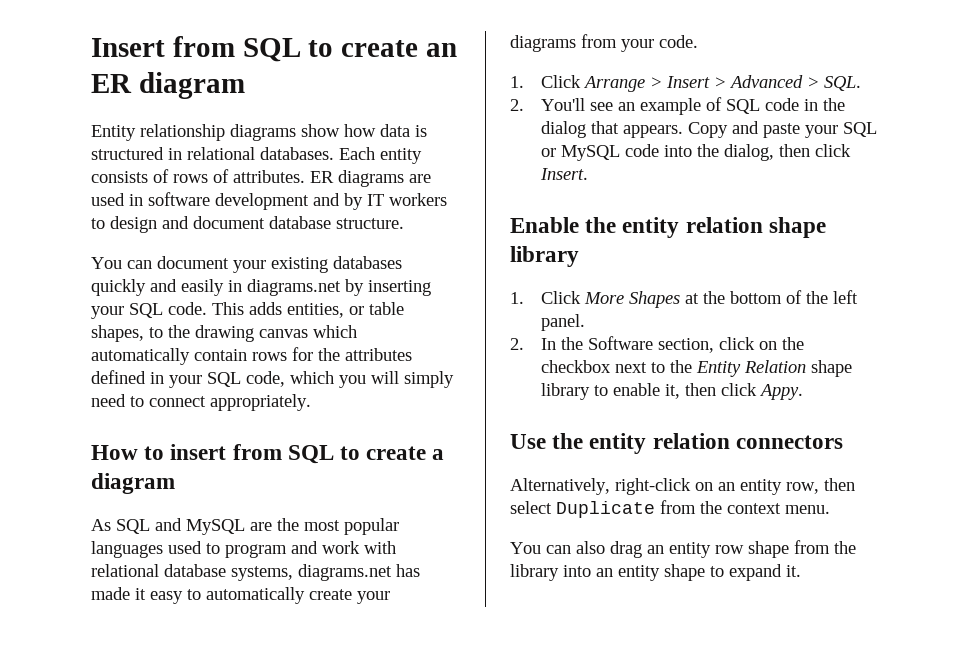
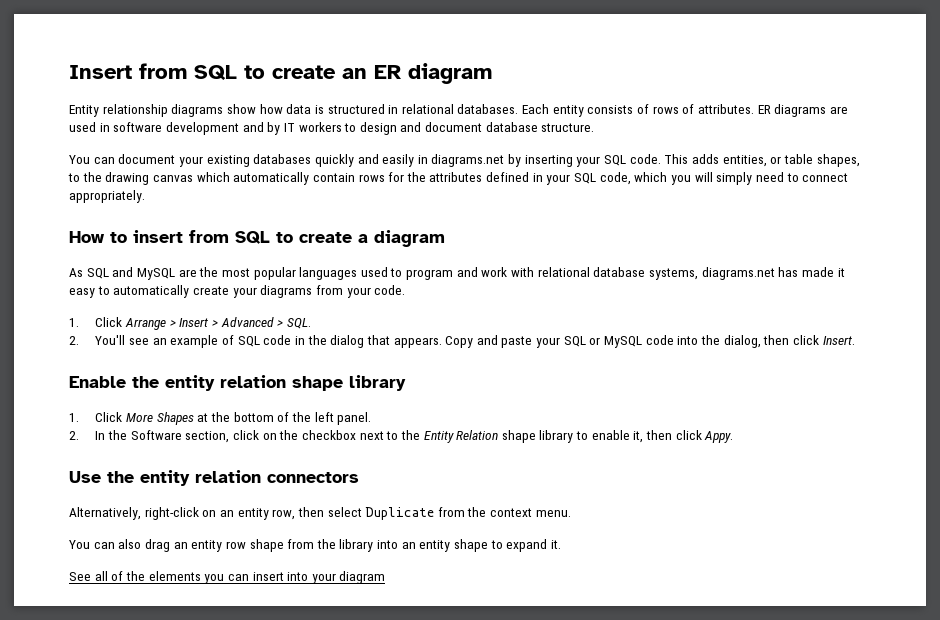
+ See all of the elements you can insert into your diagram

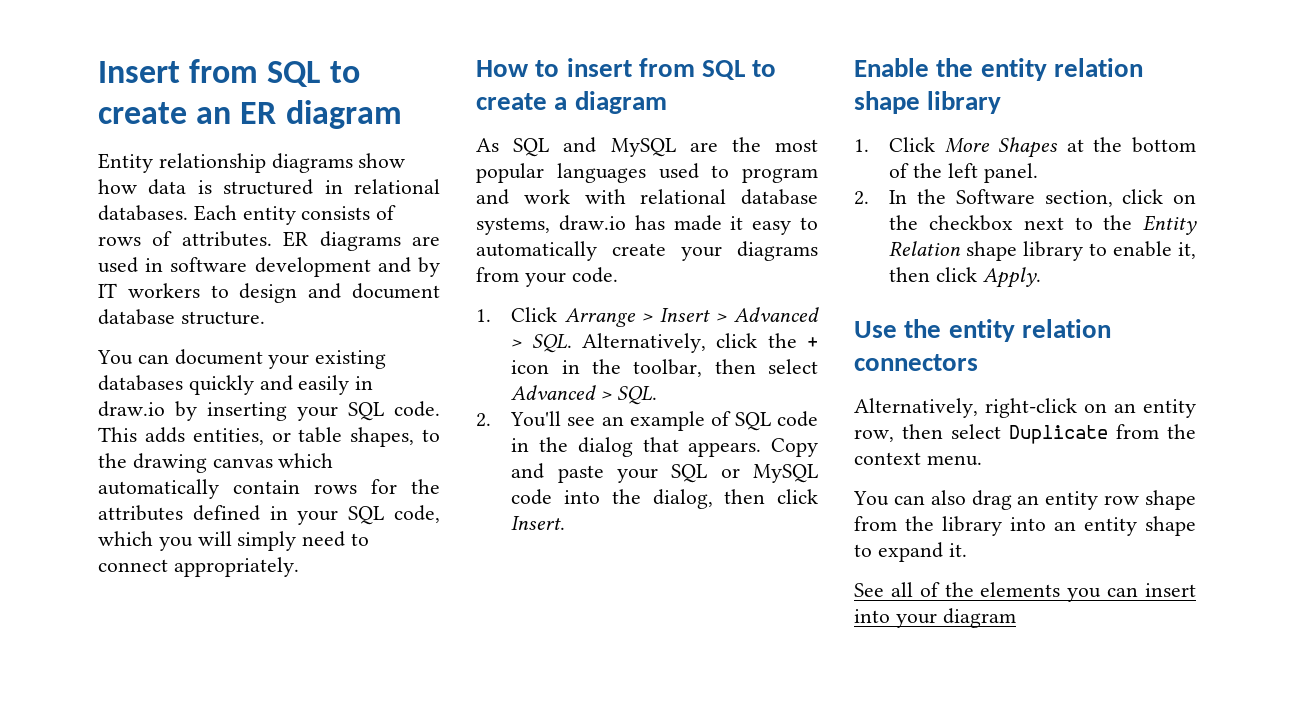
- You can document your existing databases quickly and easily in diagrams.net by inserting your SQL code.
+ You can document your existing databases quickly and easily in draw.io by inserting your SQL code.
- As SQL and MySQL are the most popular languages used to program and work with relational database systems, diagrams.net has made it easy to automatically create your diagrams from your code.
+ As SQL and MySQL are the most popular languages used to program and work with relational database systems, draw.io has made it easy to automatically create your diagrams from your code.
- 1. Click Arrange > Insert > Advanced > SQL.
+ 1. Click Arrange > Insert > Advanced > SQL. Alternatively, click the + icon in the toolbar, then select Advanced > SQL.
- 2. In the Software section, click on the checkbox next to the Entity Relation shape library to enable it, then click Appy.
+ 2. In the Software section, click on the checkbox next to the Entity Relation shape library to enable it, then click Apply.

